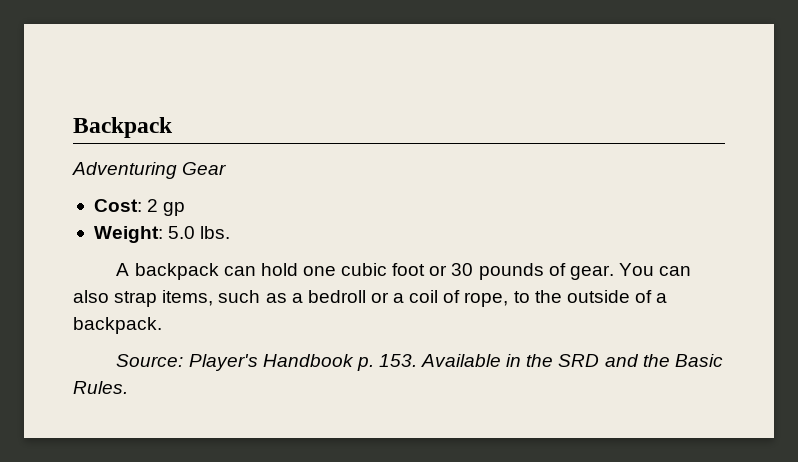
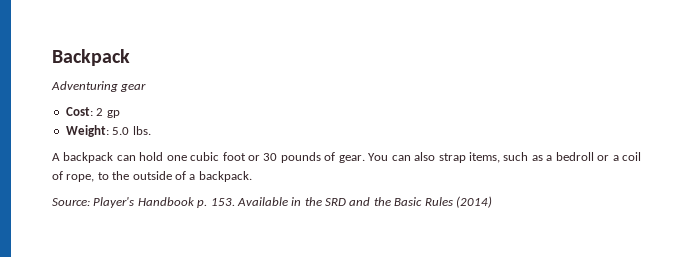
- Adventuring Gear
+ Adventuring gear
- Source: Player's Handbook p. 153. Available in the SRD and the Basic Rules.
+ Source: Player's Handbook p. 153. Available in the SRD and the Basic Rules (2014)

